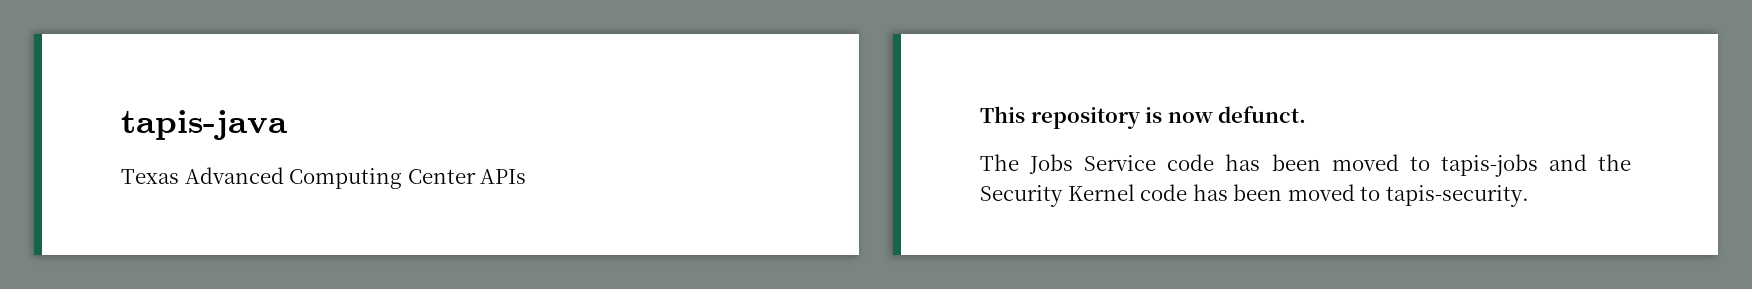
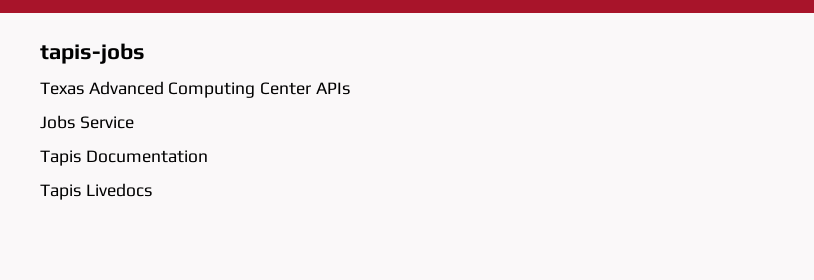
- tapis-java
+ tapis-jobs
- This repository is now defunct.
- The Jobs Service code has been moved to tapis-jobs and the Security Kernel code has been moved to tapis-security.
+ Jobs Service
+ Tapis Documentation
+ Tapis Livedocs

